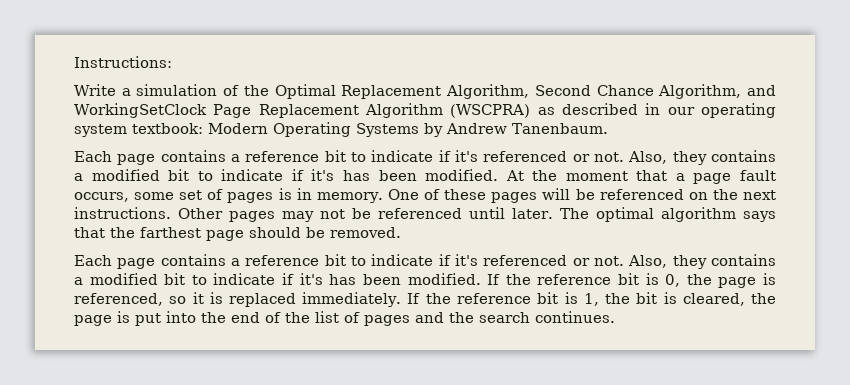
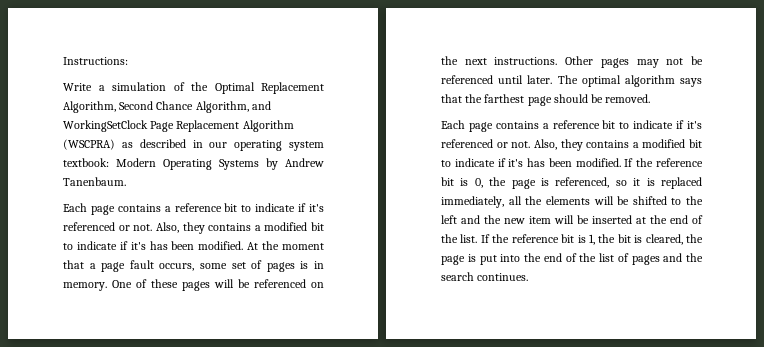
- If the reference bit is 0, the page is referenced, so it is replaced immediately.
+ If the reference bit is 0, the page is referenced, so it is replaced immediately, all the elements will be shifted to the left and the new item will be inserted at the end of the list.

